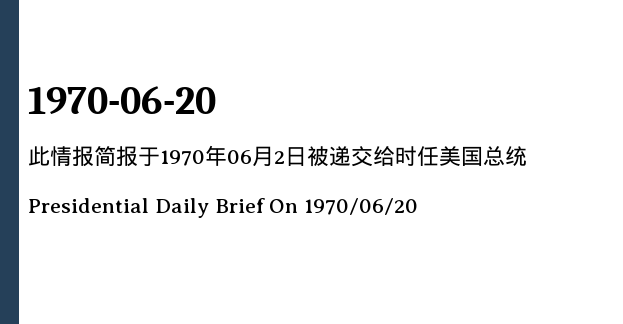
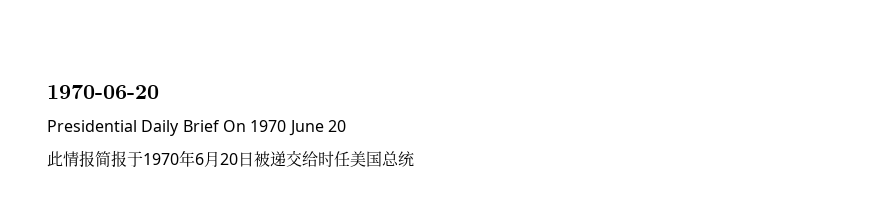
+ Presidential Daily Brief On 1970 June 20
- 此情报简报于1970年06月2日被递交给时任美国总统
+ 此情报简报于1970年6月20日被递交给时任美国总统
- Presidential Daily Brief On 1970/06/20

